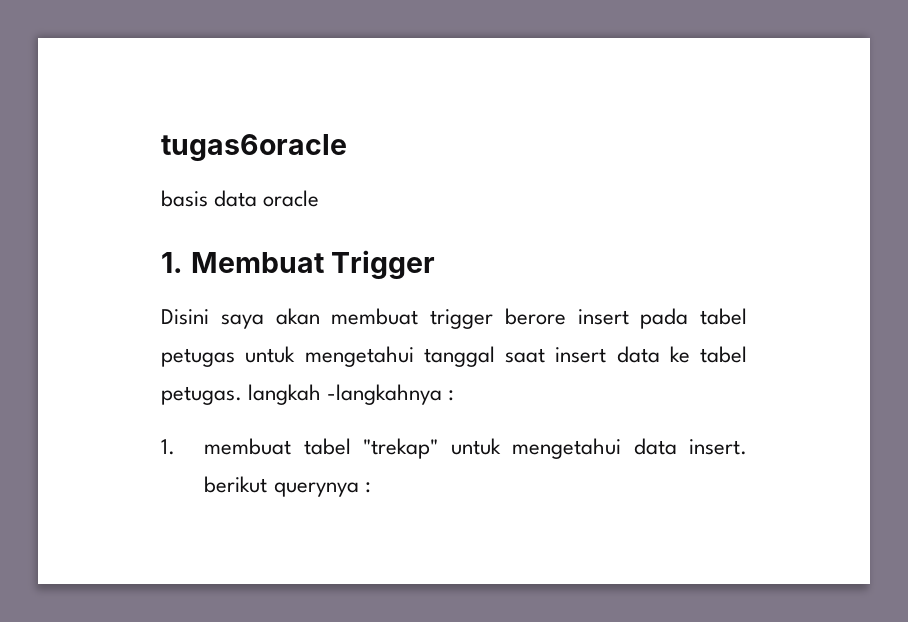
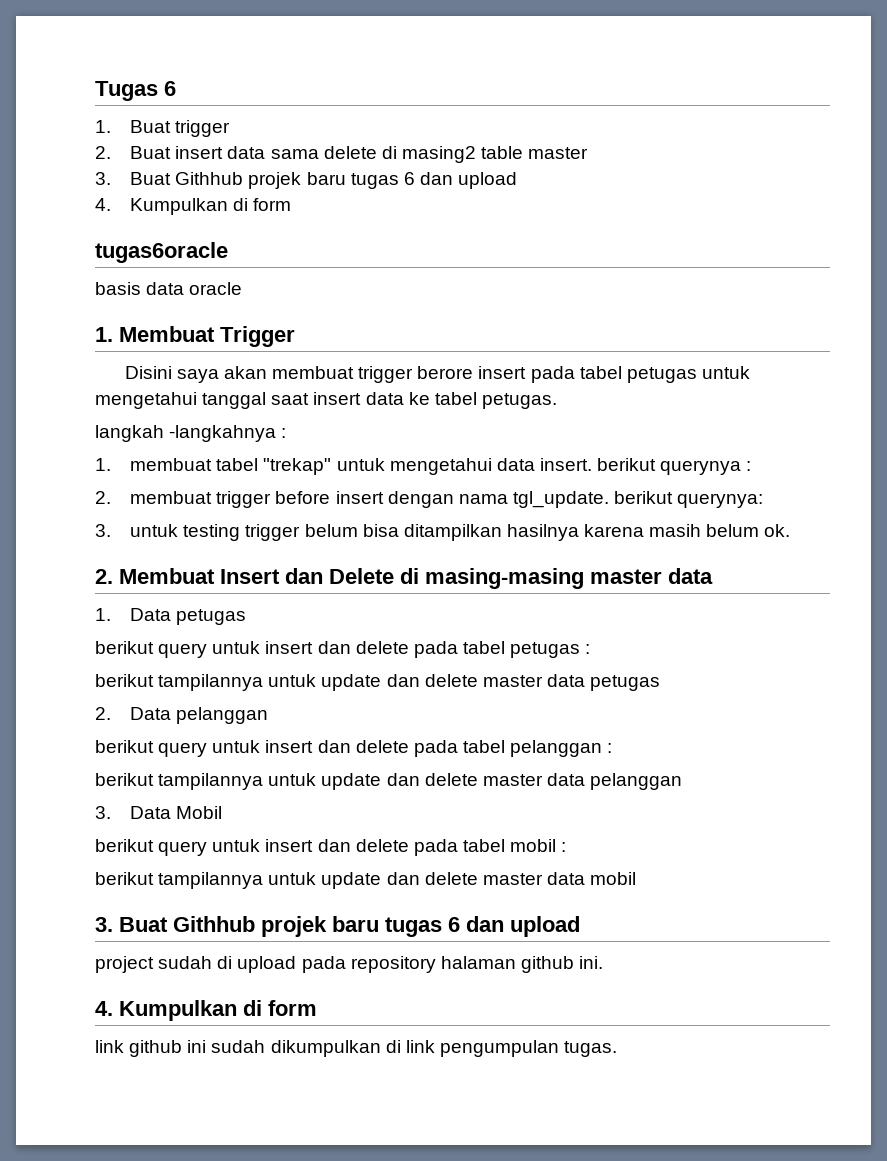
+ Tugas 6
+ 1. Buat trigger
+ 2. Buat insert data sama delete di masing2 table master
+ 3. Buat Githhub projek baru tugas 6 dan upload
+ 4. Kumpulkan di form
- Disini saya akan membuat trigger berore insert pada tabel petugas untuk mengetahui tanggal saat insert data ke tabel petugas. langkah -langkahnya :
+ Disini saya akan membuat trigger berore insert pada tabel petugas untuk mengetahui tanggal saat insert data ke tabel petugas.
+ langkah -langkahnya :
+ 2. membuat trigger before insert dengan nama tgl_update. berikut querynya:
+ 3. untuk testing trigger belum bisa ditampilkan hasilnya karena masih belum ok.
+ 2. Membuat Insert dan Delete di masing-masing master data
+ 1. Data petugas
+ berikut query untuk insert dan delete pada tabel petugas :
+ berikut tampilannya untuk update dan delete master data petugas
+ 2. Data pelanggan
+ berikut query untuk insert dan delete pada tabel pelanggan :
+ berikut tampilannya untuk update dan delete master data pelanggan
+ 3. Data Mobil
+ berikut query untuk insert dan delete pada tabel mobil :
+ berikut tampilannya untuk update dan delete master data mobil
+ 3. Buat Githhub projek baru tugas 6 dan upload
+ project sudah di upload pada repository halaman github ini.
+ 4. Kumpulkan di form
+ link github ini sudah dikumpulkan di link pengumpulan tugas.

